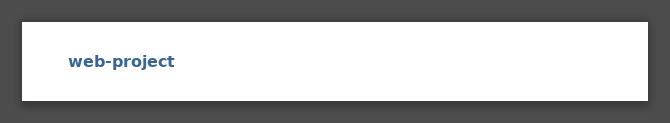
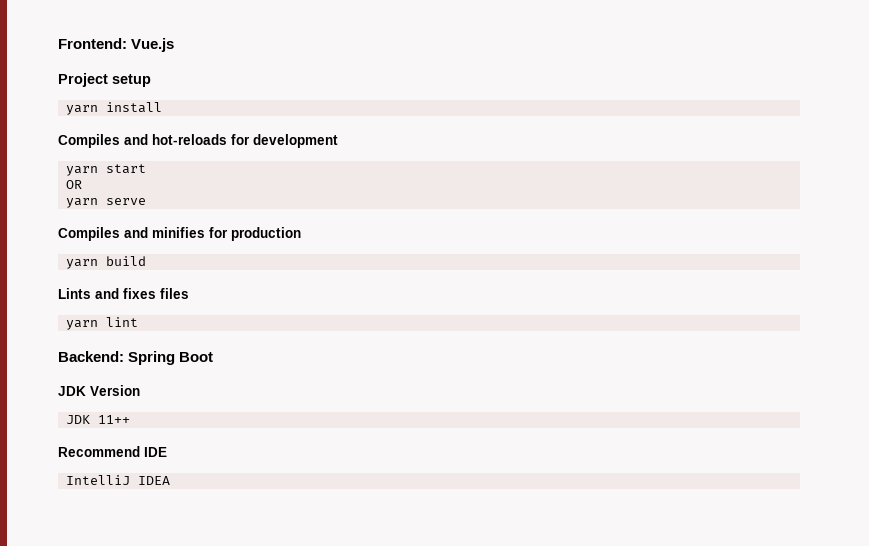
- web-project
+ Frontend: Vue.js
+ Project setup
+ yarn install
+ Compiles and hot-reloads for development
+ yarn start
+ OR
+ yarn serve
+ Compiles and minifies for production
+ yarn build
+ Lints and fixes files
+ yarn lint
+ Backend: Spring Boot
+ JDK Version
+ JDK 11++
+ Recommend IDE
+ IntelliJ IDEA

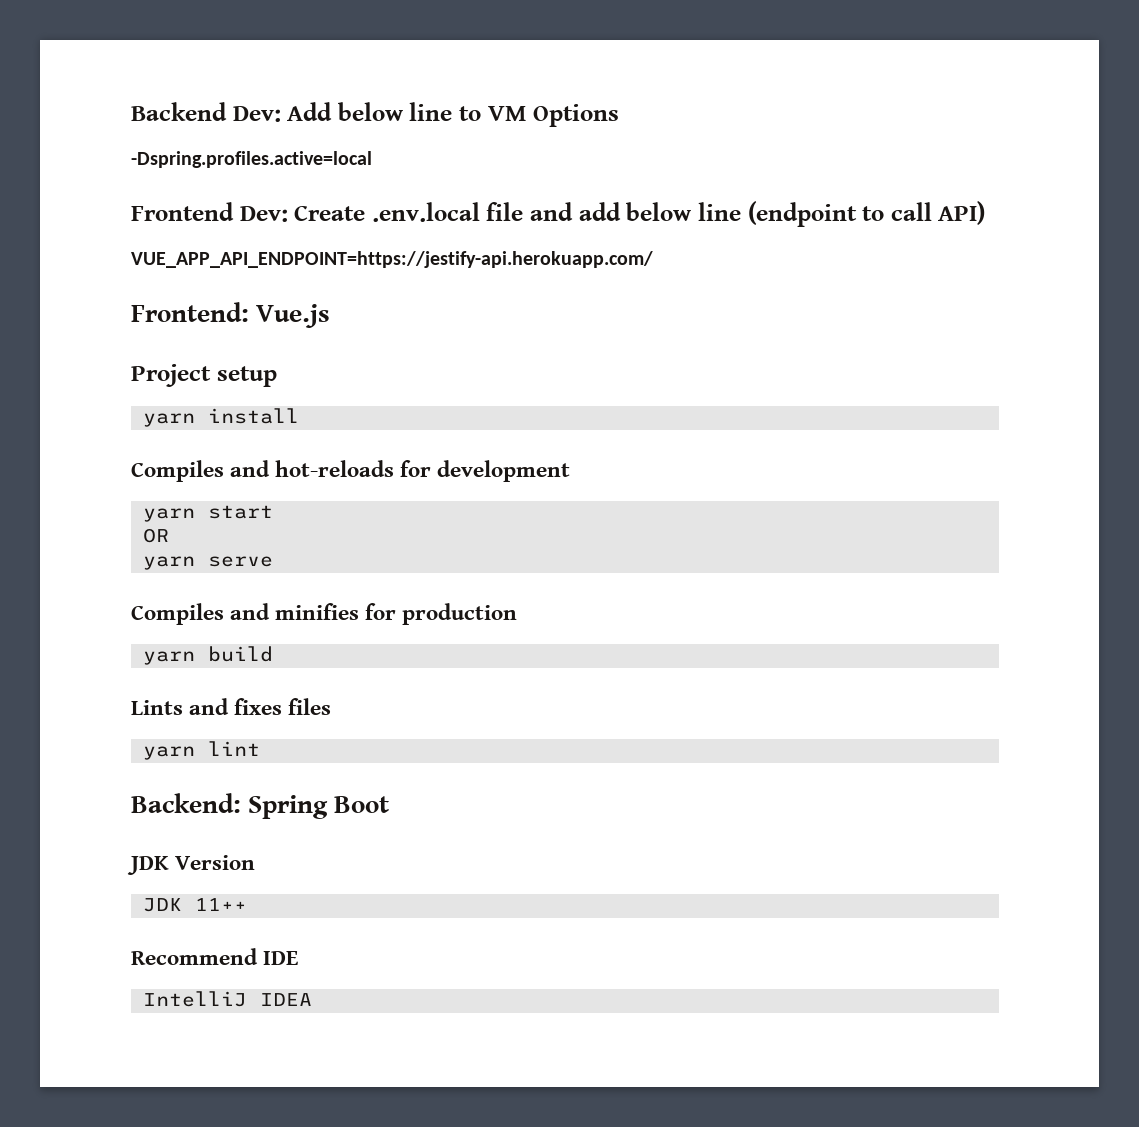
+ Backend Dev: Add below line to VM Options
+ -Dspring.profiles.active=local
+ Frontend Dev: Create .env.local file and add below line (endpoint to call API)
+ VUE_APP_API_ENDPOINT=https://jestify-api.herokuapp.com/

